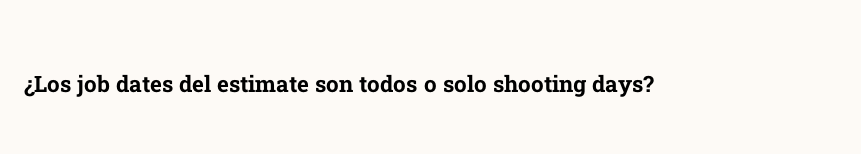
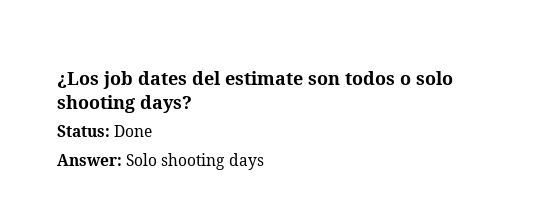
+ Status: Done
+ Answer: Solo shooting days

